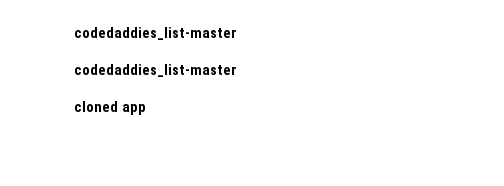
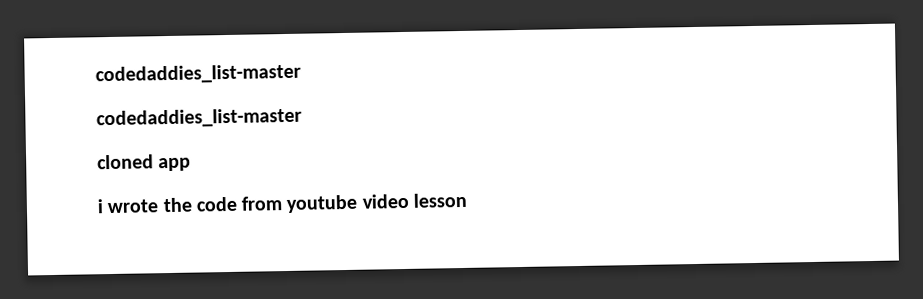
+ i wrote the code from youtube video lesson

